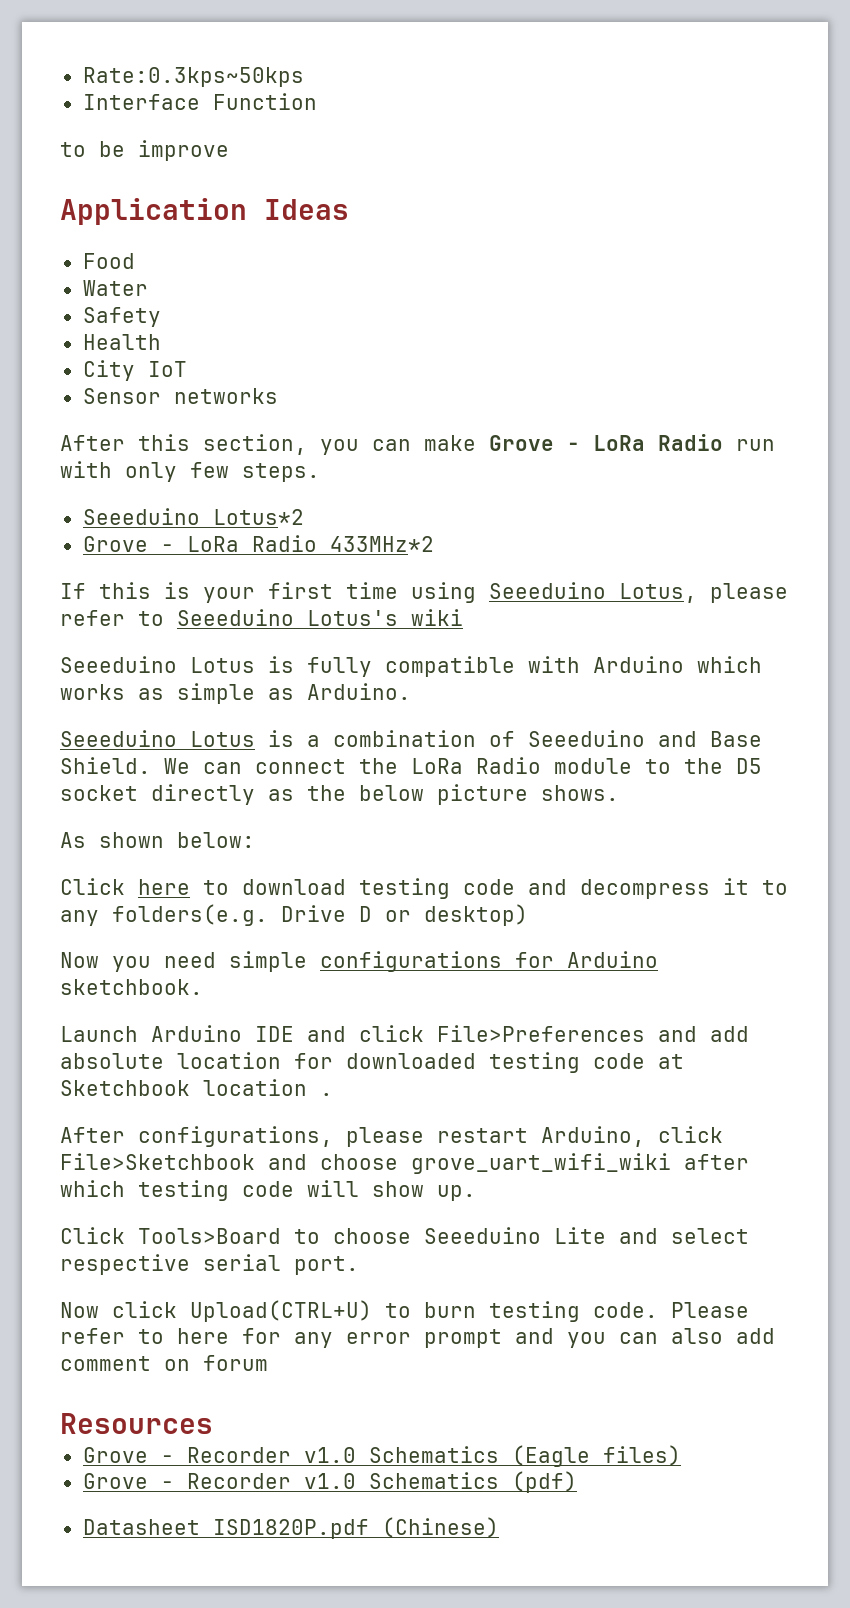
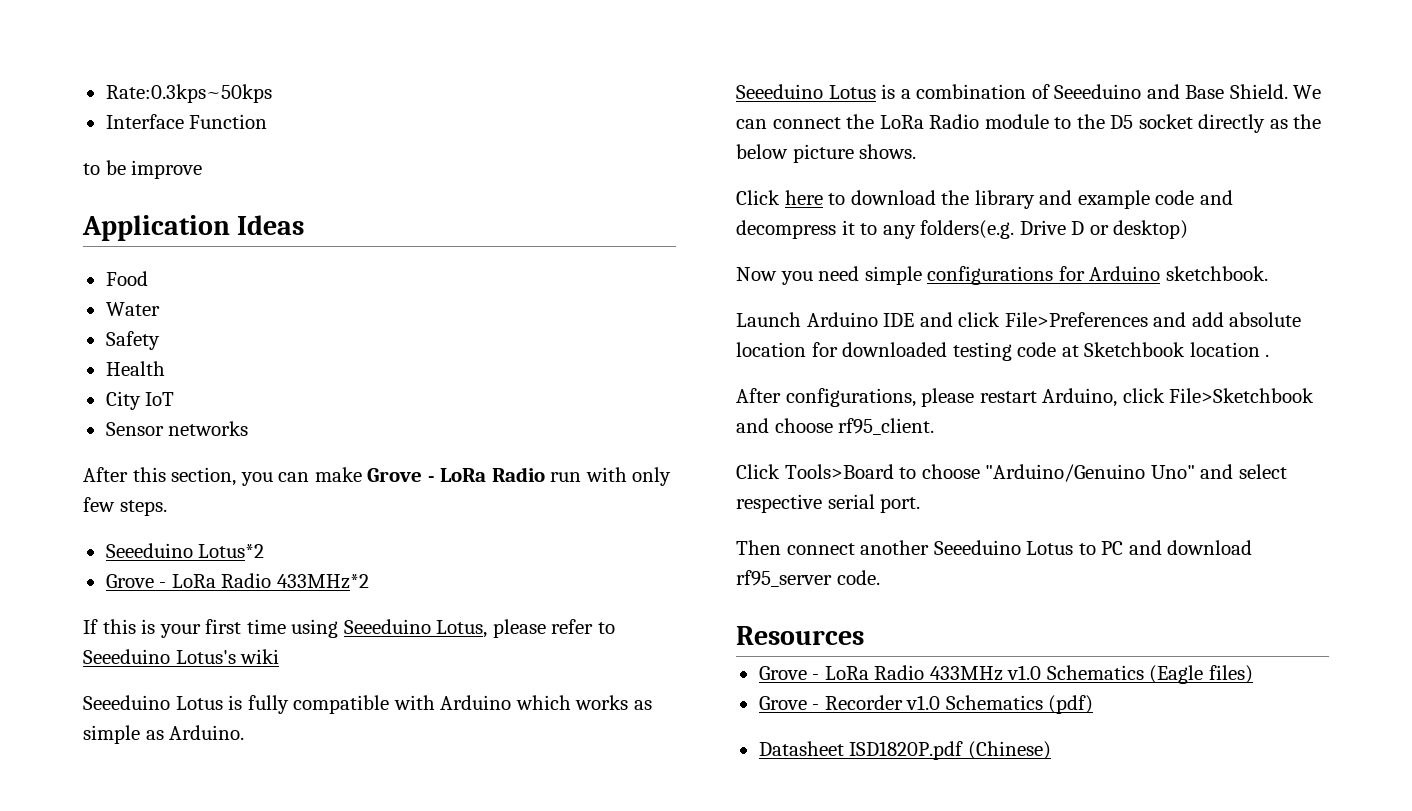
- As shown below:
- Click here to download testing code and decompress it to any folders(e.g. Drive D or desktop)
+ Click here to download the library and example code and decompress it to any folders(e.g. Drive D or desktop)
- After configurations, please restart Arduino, click File>Sketchbook and choose grove_uart_wifi_wiki after which testing code will show up.
+ After configurations, please restart Arduino, click File>Sketchbook and choose rf95_client.
- Click Tools>Board to choose Seeeduino Lite and select respective serial port.
+ Click Tools>Board to choose "Arduino/Genuino Uno" and select respective serial port.
- Now click Upload(CTRL+U) to burn testing code. Please refer to here for any error prompt and you can also add comment on forum
+ Then connect another Seeeduino Lotus to PC and download rf95_server code.
- Grove - Recorder v1.0 Schematics (Eagle files)
+ Grove - LoRa Radio 433MHz v1.0 Schematics (Eagle files)

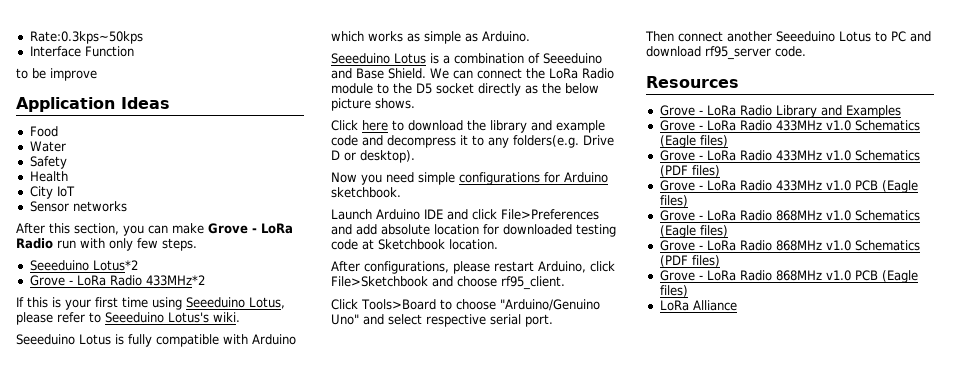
- If this is your first time using Seeeduino Lotus, please refer to Seeeduino Lotus's wiki
+ If this is your first time using Seeeduino Lotus, please refer to Seeeduino Lotus's wiki.
- Click here to download the library and example code and decompress it to any folders(e.g. Drive D or desktop)
+ Click here to download the library and example code and decompress it to any folders(e.g. Drive D or desktop).
- Launch Arduino IDE and click File>Preferences and add absolute location for downloaded testing code at Sketchbook location .
+ Launch Arduino IDE and click File>Preferences and add absolute location for downloaded testing code at Sketchbook location.
+ Grove - LoRa Radio Library and Examples
- Grove - Recorder v1.0 Schematics (pdf)
- Datasheet ISD1820P.pdf (Chinese)
+ Grove - LoRa Radio 433MHz v1.0 Schematics (PDF files)
+ Grove - LoRa Radio 433MHz v1.0 PCB (Eagle files)
+ Grove - LoRa Radio 868MHz v1.0 Schematics (Eagle files)
+ Grove - LoRa Radio 868MHz v1.0 Schematics (PDF files)
+ Grove - LoRa Radio 868MHz v1.0 PCB (Eagle files)
+ LoRa Alliance

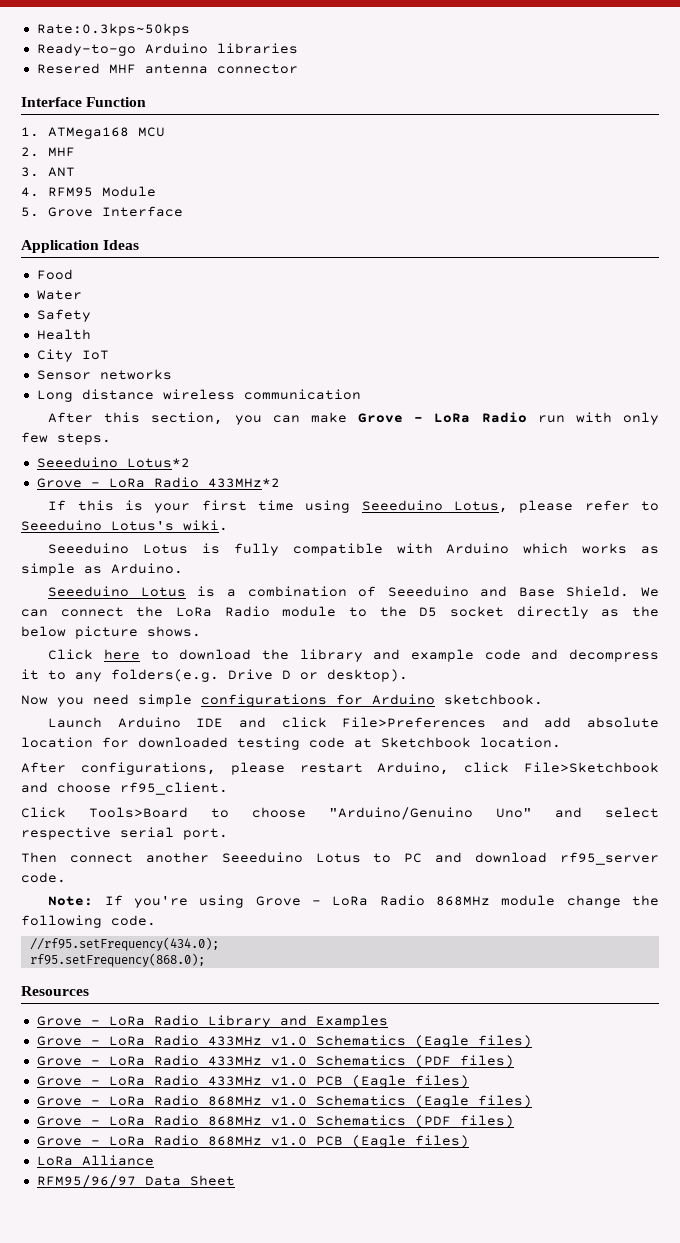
+ Ready-to-go Arduino libraries
+ Resered MHF antenna connector
  Interface Function
- to be improve
+ 1. ATMega168 MCU
+ 2. MHF
+ 3. ANT
+ 4. RFM95 Module
+ 5. Grove Interface
+ Long distance wireless communication
+ Note: If you're using Grove - LoRa Radio 868MHz module change the following code.
+ //rf95.setFrequency(434.0);
+ rf95.setFrequency(868.0);
+ RFM95/96/97 Data Sheet

